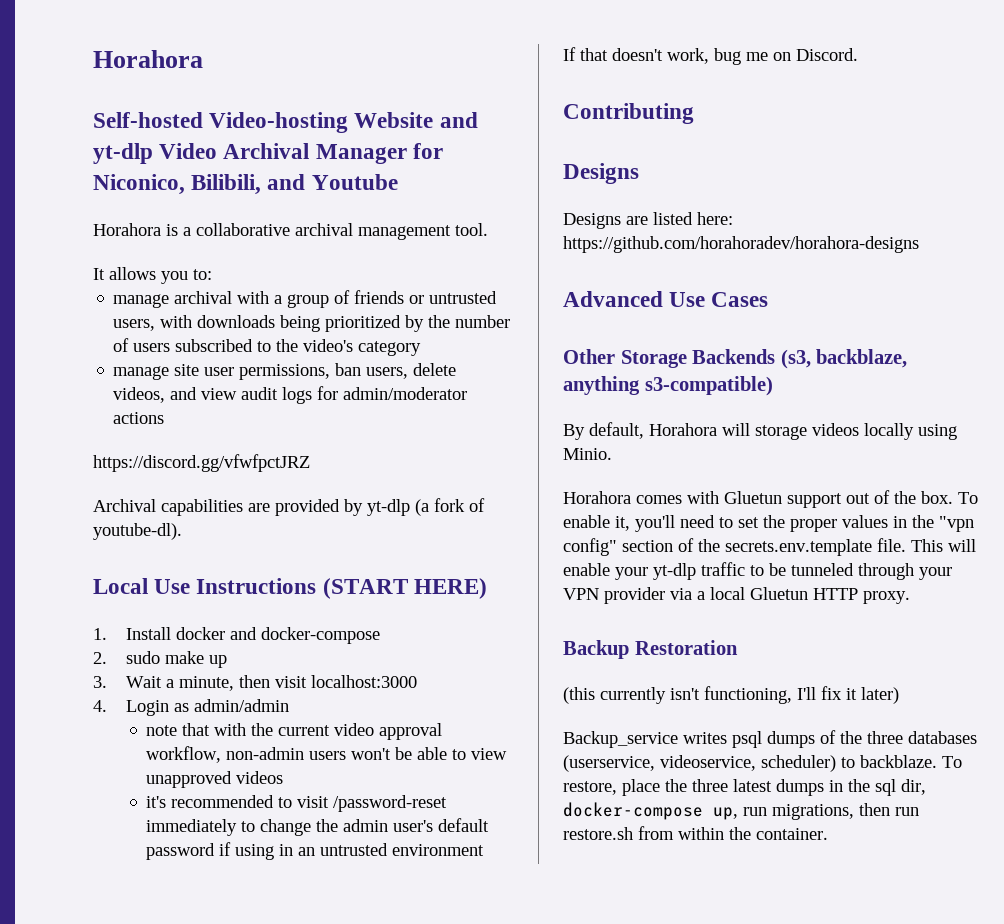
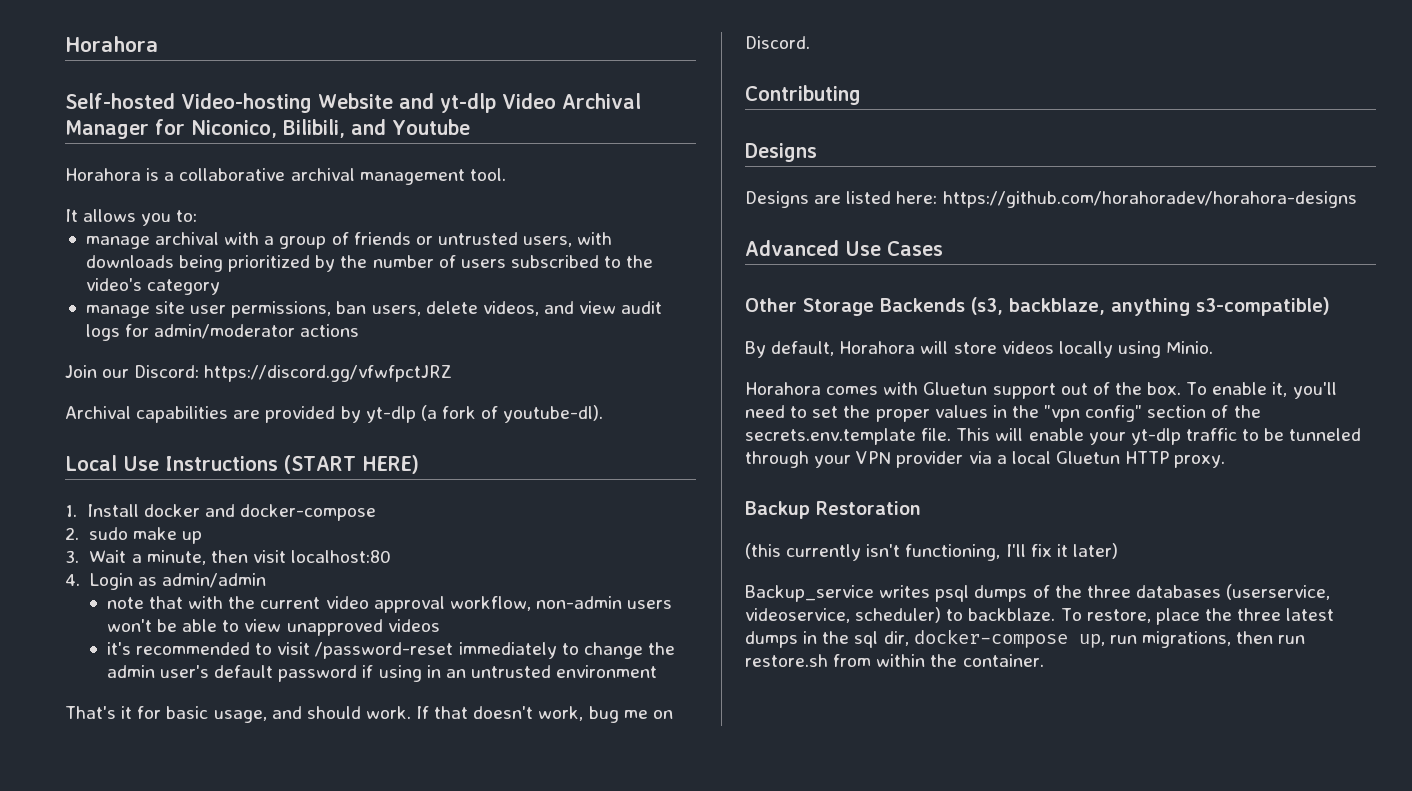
- https://discord.gg/vfwfpctJRZ
+ Join our Discord: https://discord.gg/vfwfpctJRZ
- 3. Wait a minute, then visit localhost:3000
+ 3. Wait a minute, then visit localhost:80
+ That's it for basic usage, and should work.
- By default, Horahora will storage videos locally using Minio.
+ By default, Horahora will store videos locally using Minio.

